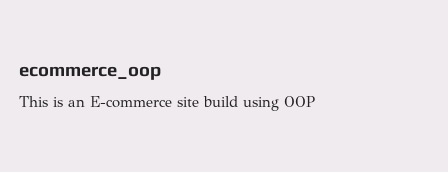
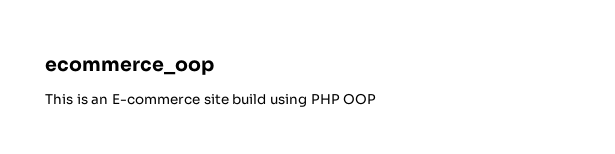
- This is an E-commerce site build using OOP
+ This is an E-commerce site build using PHP OOP

